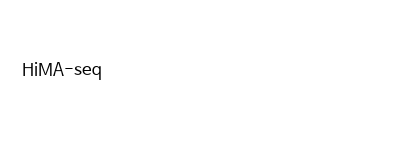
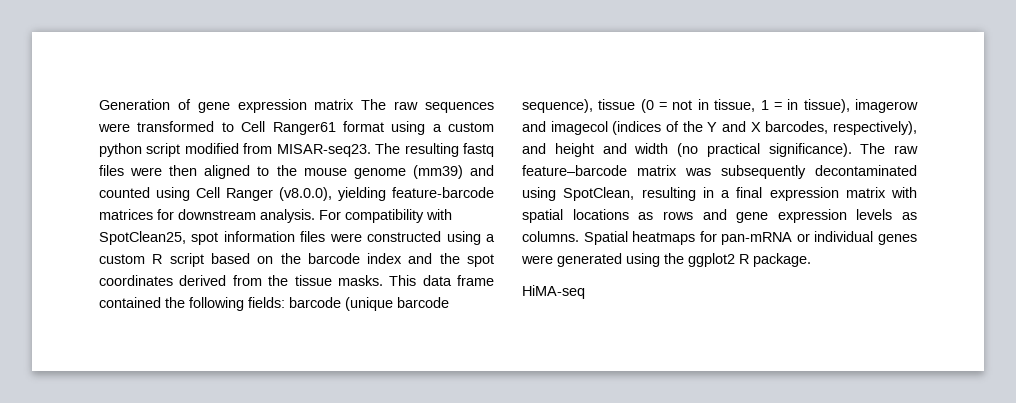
+ Generation of gene expression matrix The raw sequences were transformed to Cell Ranger61 format using a custom python script modified from MISAR-seq23. The resulting fastq files were then aligned to the mouse genome (mm39) and counted using Cell Ranger (v8.0.0), yielding feature-barcode matrices for downstream analysis. For compatibility with SpotClean25, spot information files were constructed using a custom R script based on the barcode index and the spot coordinates derived from the tissue masks. This data frame contained the following fields: barcode (unique barcode sequence), tissue (0 = not in tissue, 1 = in tissue), imagerow and imagecol (indices of the Y and X barcodes, respectively), and height and width (no practical significance). The raw feature–barcode matrix was subsequently decontaminated using SpotClean, resulting in a final expression matrix with spatial locations as rows and gene expression levels as columns. Spatial heatmaps for pan-mRNA or individual genes were generated using the ggplot2 R package.

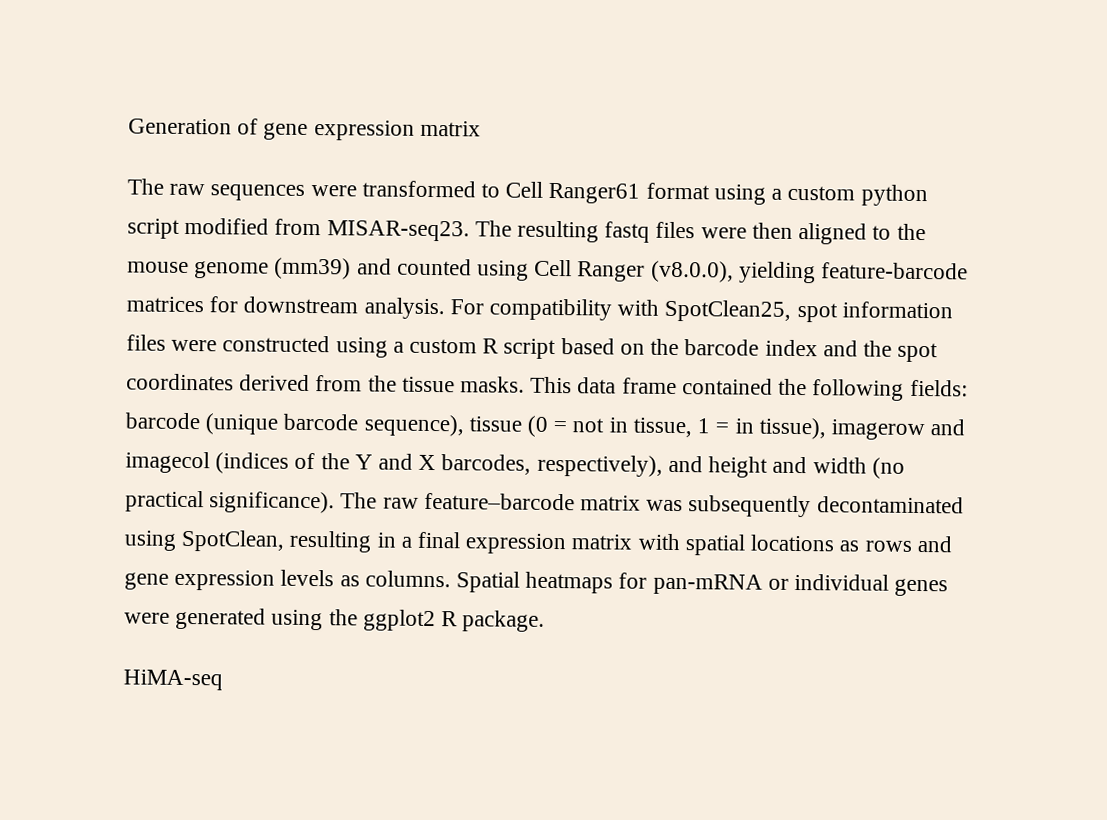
- Generation of gene expression matrix The raw sequences were transformed to Cell Ranger61 format using a custom python script modified from MISAR-seq23.
+ Generation of gene expression matrix
+ The raw sequences were transformed to Cell Ranger61 format using a custom python script modified from MISAR-seq23.

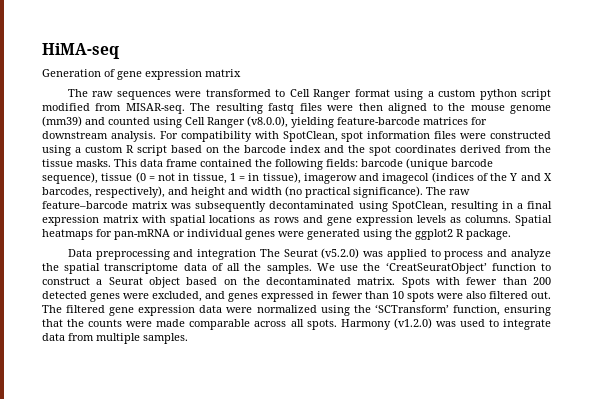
+ HiMA-seq
- The raw sequences were transformed to Cell Ranger61 format using a custom python script modified from MISAR-seq23.
+ The raw sequences were transformed to Cell Ranger format using a custom python script modified from MISAR-seq.
- For compatibility with SpotClean25, spot information files were constructed using a custom R script based on the barcode index and the spot coordinates derived from the tissue masks.
+ For compatibility with SpotClean, spot information files were constructed using a custom R script based on the barcode index and the spot coordinates derived from the tissue masks.
- HiMA-seq
+ Data preprocessing and integration The Seurat (v5.2.0) was applied to process and analyze the spatial transcriptome data of all the samples. We use the ‘CreatSeuratObject’ function to construct a Seurat object based on the decontaminated matrix. Spots with fewer than 200 detected genes were excluded, and genes expressed in fewer than 10 spots were also filtered out. The filtered gene expression data were normalized using the ‘SCTransform’ function, ensuring that the counts were made comparable across all spots. Harmony (v1.2.0) was used to integrate data from multiple samples.

